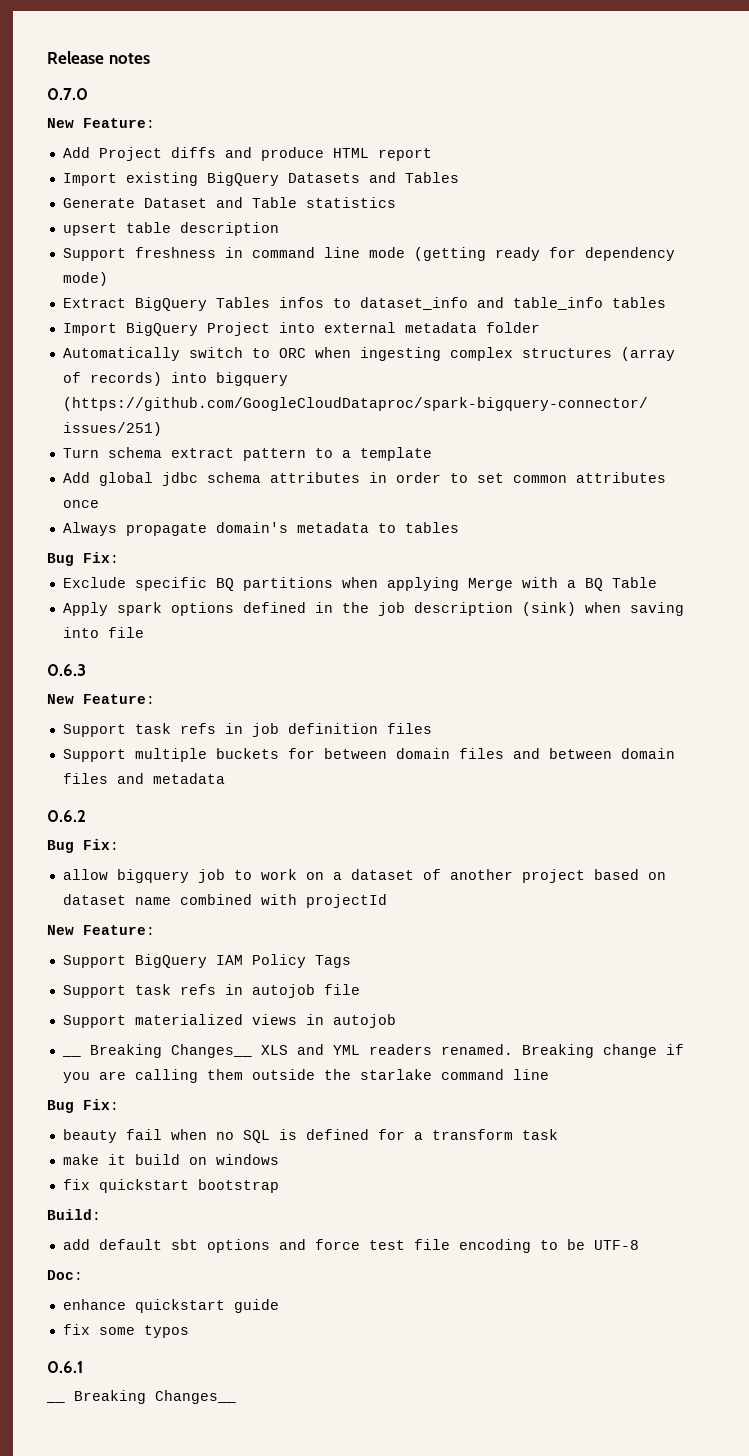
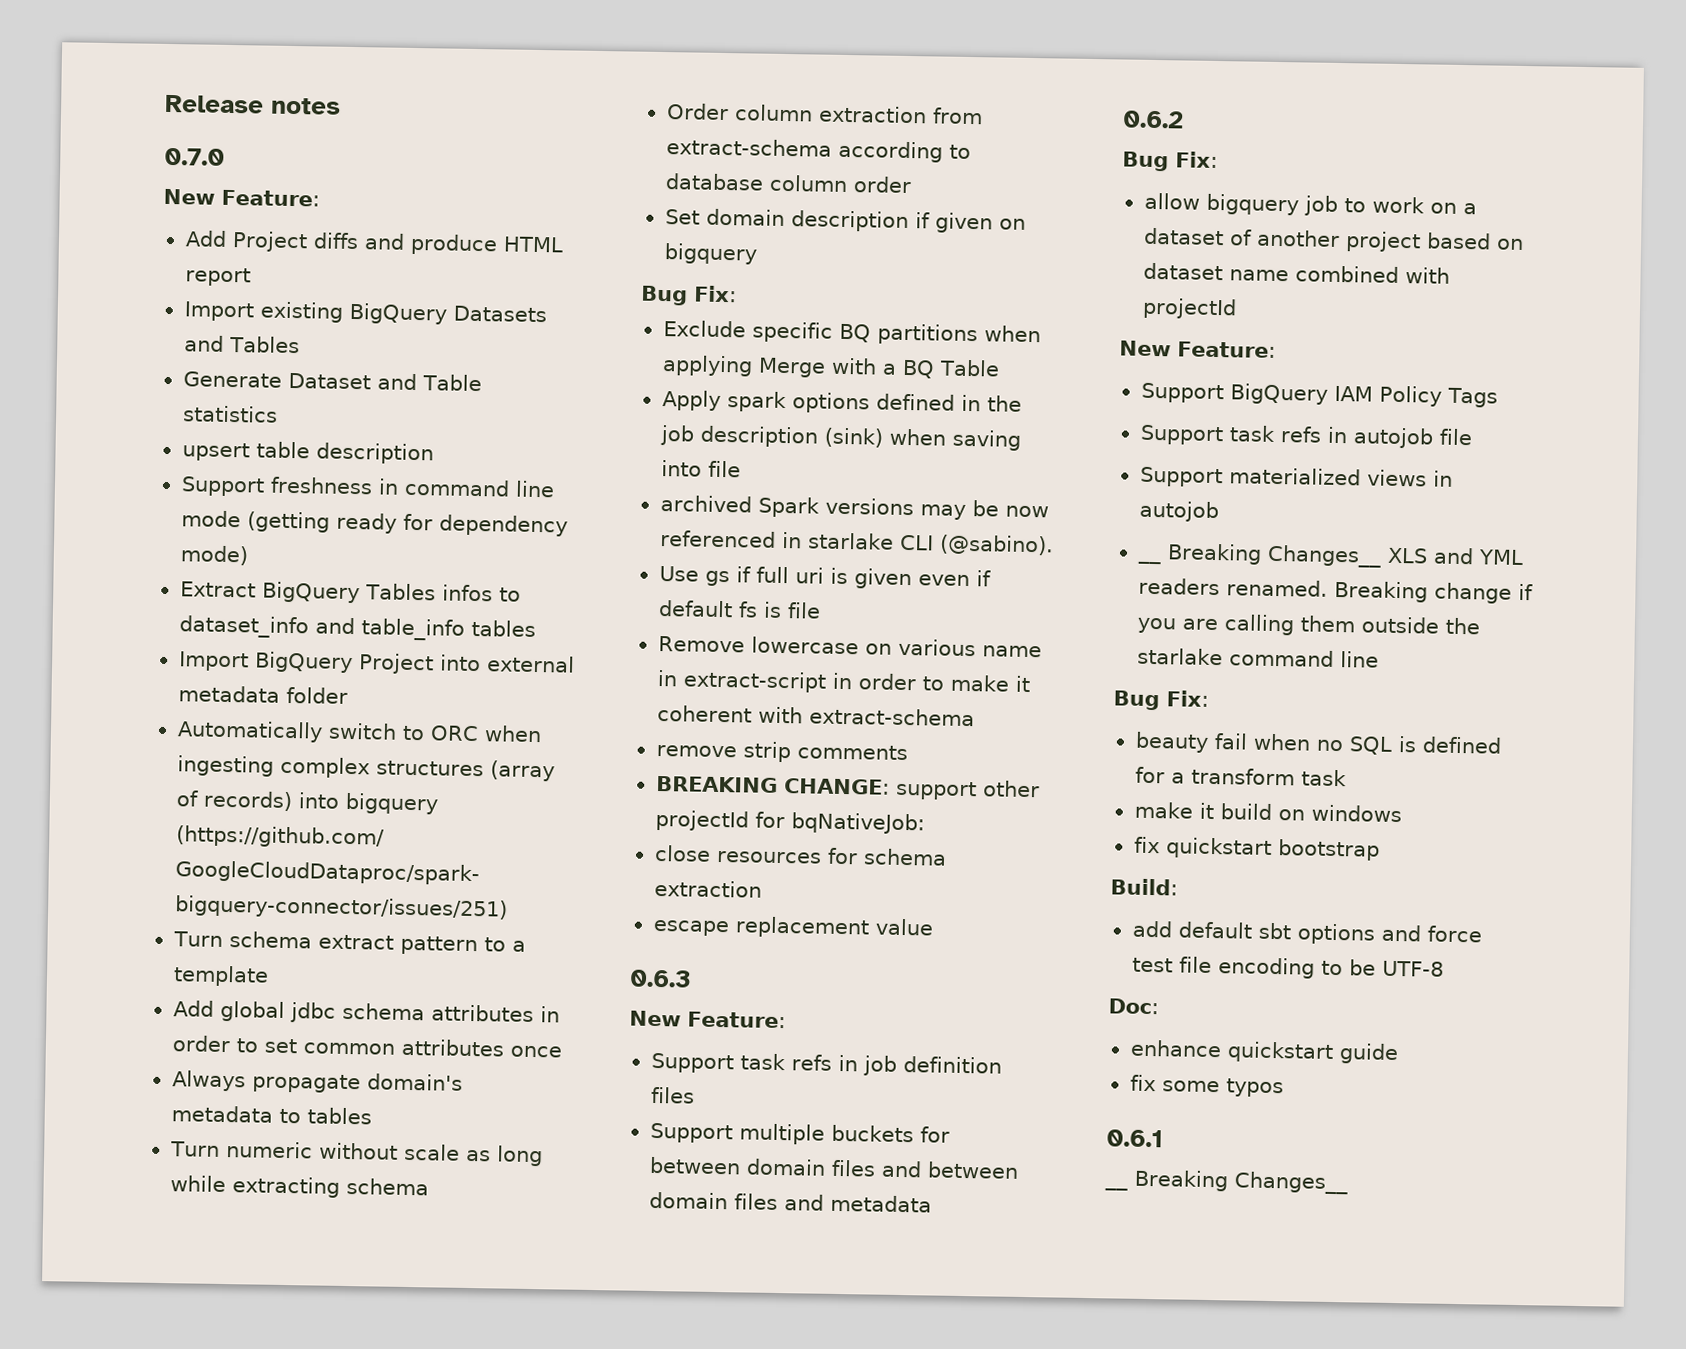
+ Turn numeric without scale as long while extracting schema
+ Order column extraction from extract-schema according to database column order
+ Set domain description if given on bigquery
+ archived Spark versions may be now referenced in starlake CLI (@sabino).
+ Use gs if full uri is given even if default fs is file
+ Remove lowercase on various name in extract-script in order to make it coherent with extract-schema
+ remove strip comments
+ BREAKING CHANGE: support other projectId for bqNativeJob:
+ close resources for schema extraction
+ escape replacement value

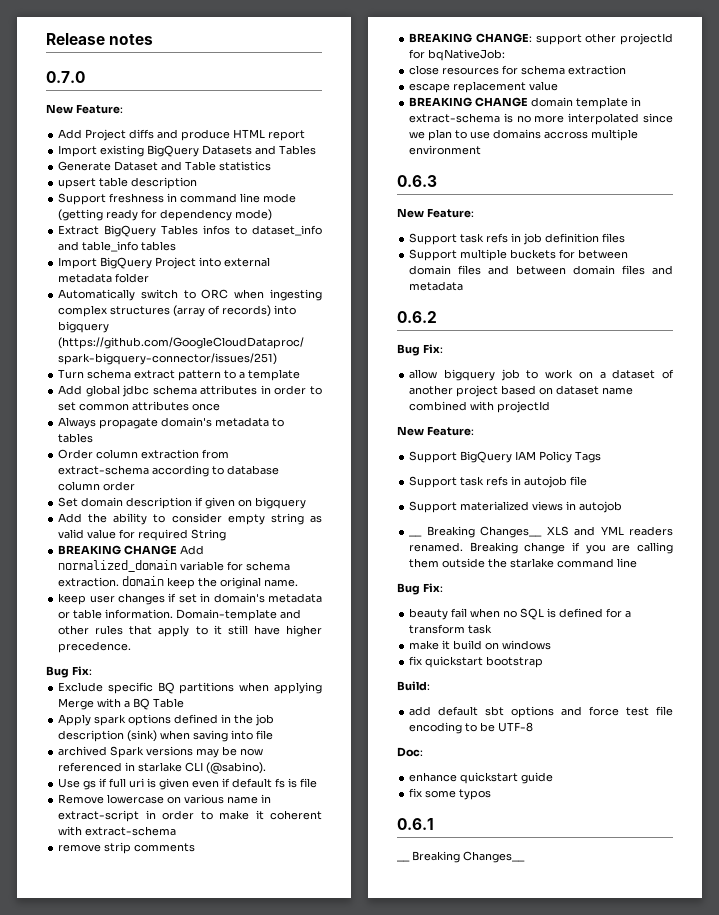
- Turn numeric without scale as long while extracting schema
+ Add the ability to consider empty string as valid value for required String
+ BREAKING CHANGE Add normalized_domain variable for schema extraction. domain keep the original name.
+ keep user changes if set in domain's metadata or table information. Domain-template and other rules that apply to it still have higher precedence.
+ BREAKING CHANGE domain template in extract-schema is no more interpolated since we plan to use domains accross multiple environment

